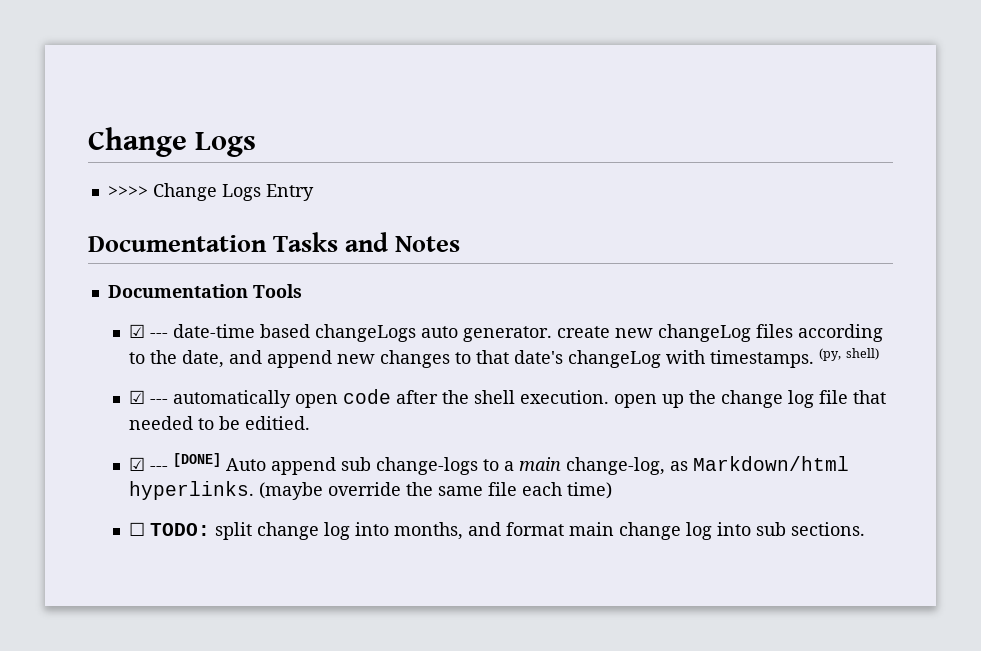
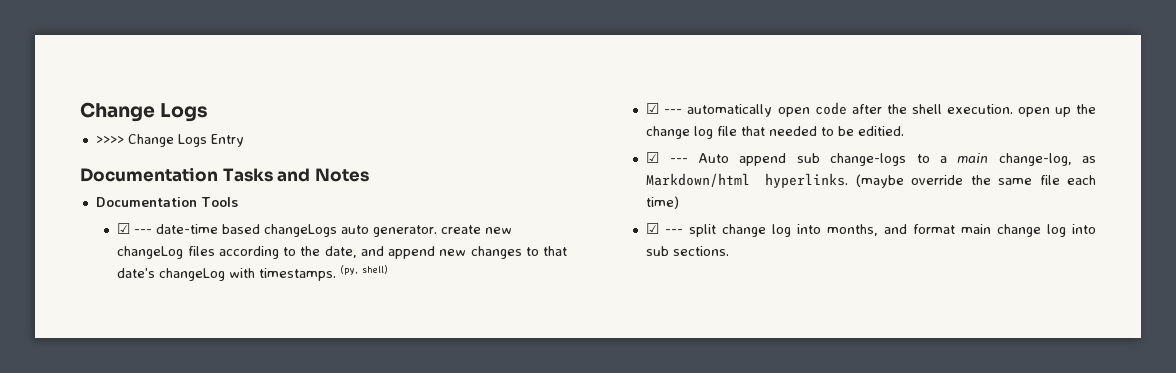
- ☑ --- [DONE] Auto append sub change-logs to a main change-log, as Markdown/html hyperlinks.
+ ☑ --- Auto append sub change-logs to a main change-log, as Markdown/html hyperlinks.
- ☐ TODO: split change log into months, and format main change log into sub sections.
+ ☑ --- split change log into months, and format main change log into sub sections.

